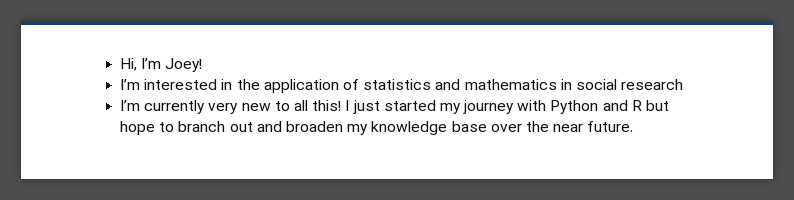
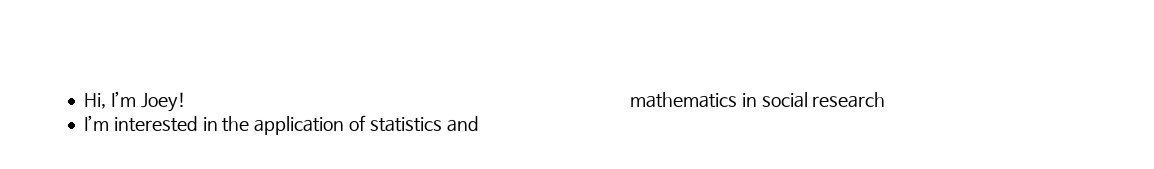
- I’m currently very new to all this! I just started my journey with Python and R but hope to branch out and broaden my knowledge base over the near future.

